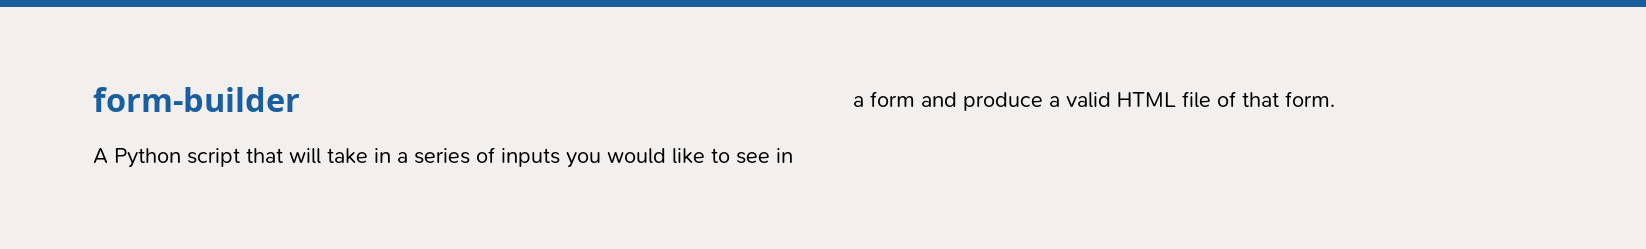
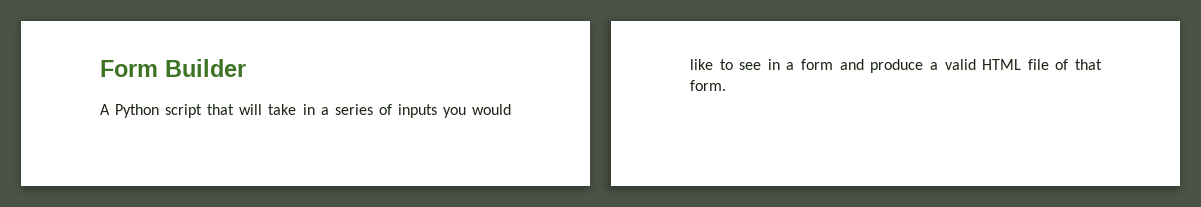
- form-builder
+ Form Builder

